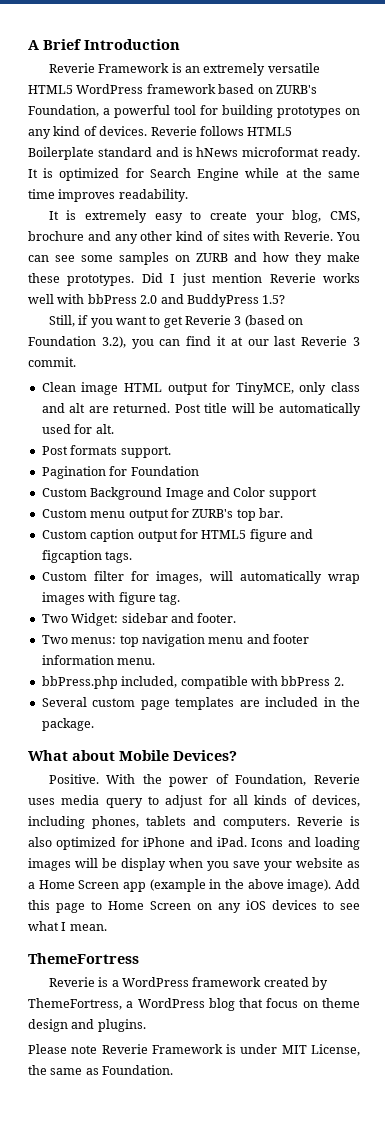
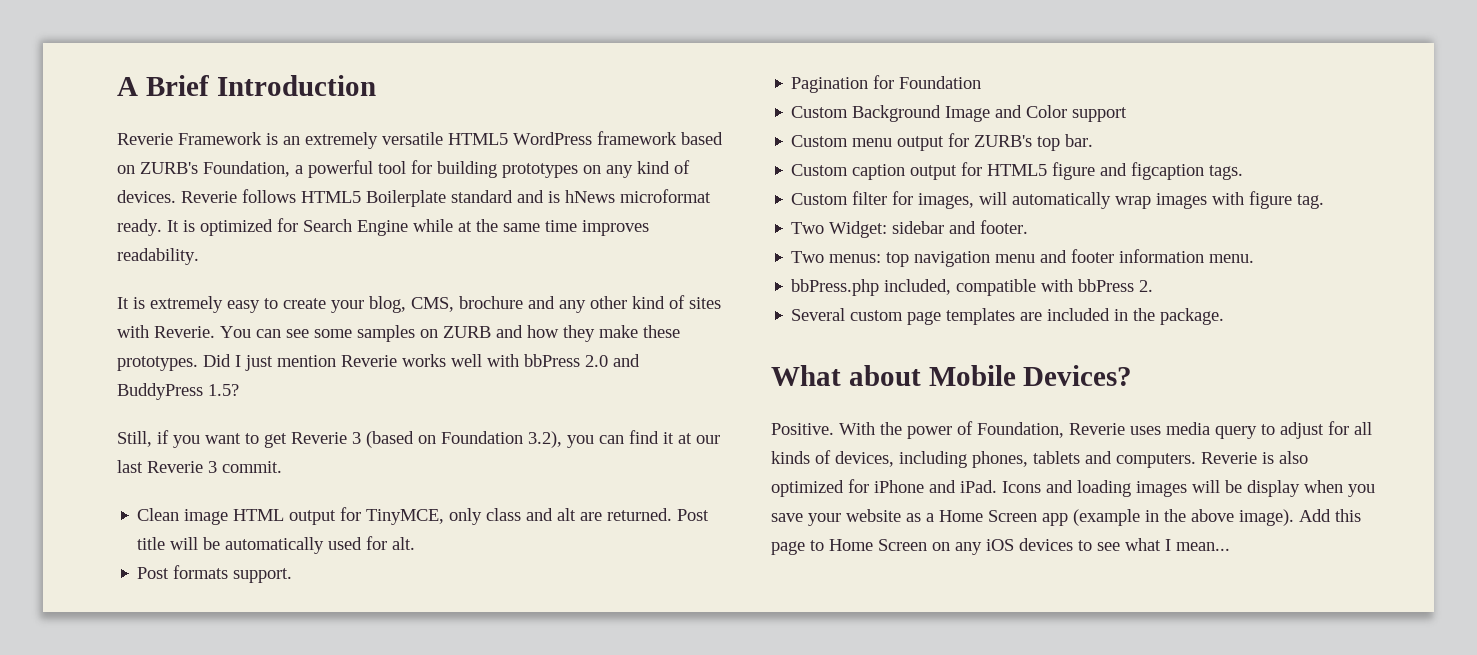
- Add this page to Home Screen on any iOS devices to see what I mean.
- ThemeFortress
- Reverie is a WordPress framework created by ThemeFortress, a WordPress blog that focus on theme design and plugins.
- Please note Reverie Framework is under MIT License, the same as Foundation.
+ Add this page to Home Screen on any iOS devices to see what I mean...

